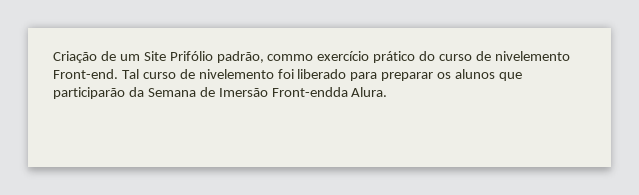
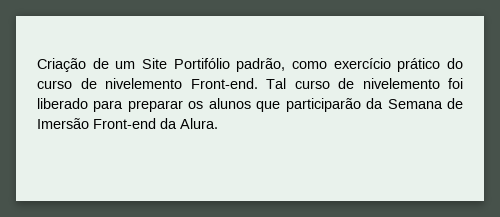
- Criação de um Site Prifólio padrão, commo exercício prático do curso de nivelemento Front-end.
+ Criação de um Site Portifólio padrão, como exercício prático do curso de nivelemento Front-end.
- Tal curso de nivelemento foi liberado para preparar os alunos que participarão da Semana de Imersão Front-endda Alura.
+ Tal curso de nivelemento foi liberado para preparar os alunos que participarão da Semana de Imersão Front-end da Alura.

